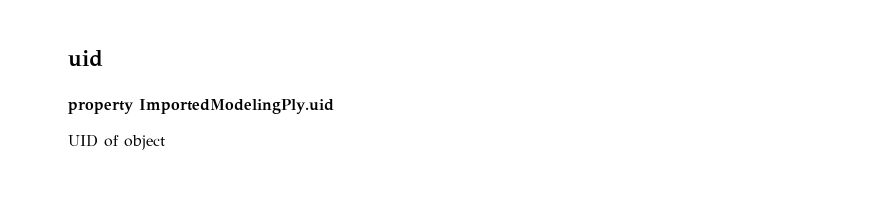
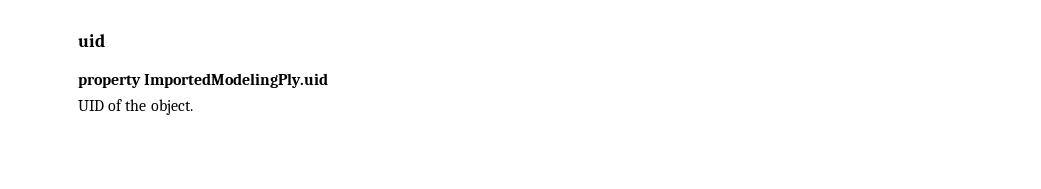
- UID of object
+ UID of the object.

